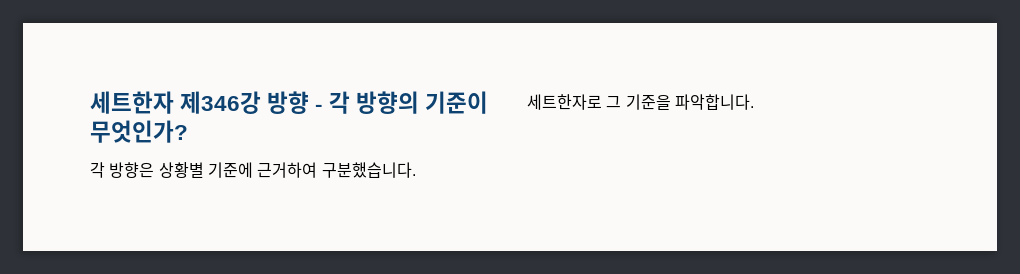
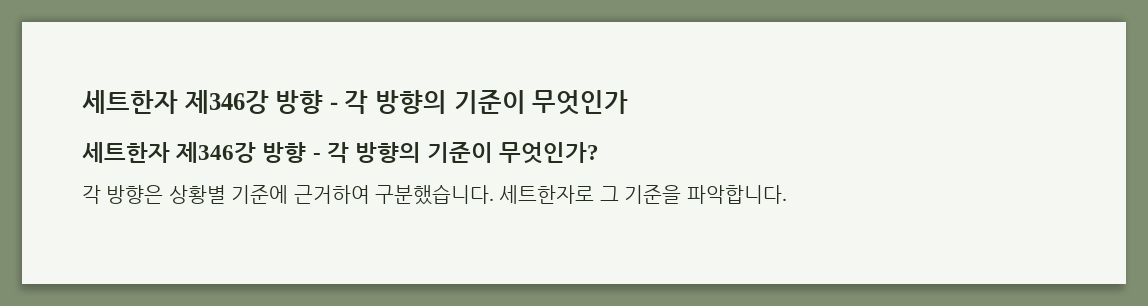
+ 세트한자 제346강 방향 - 각 방향의 기준이 무엇인가

